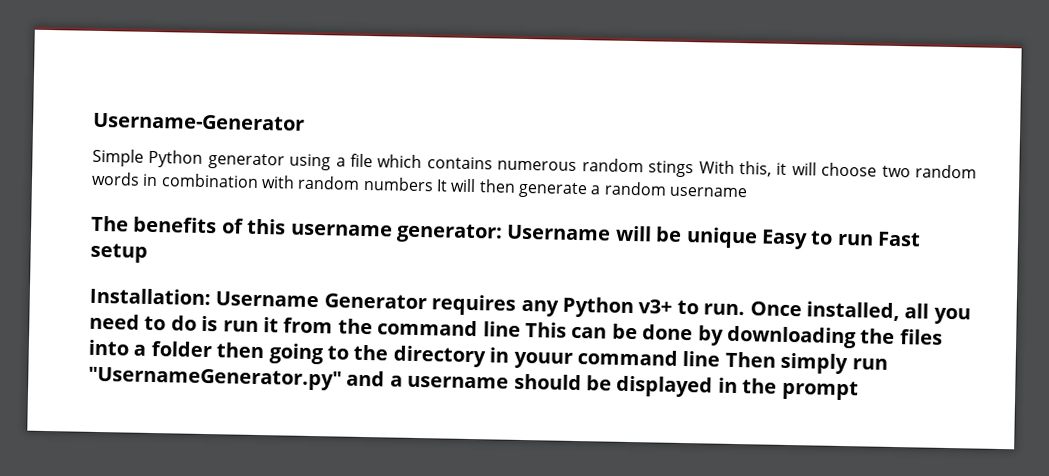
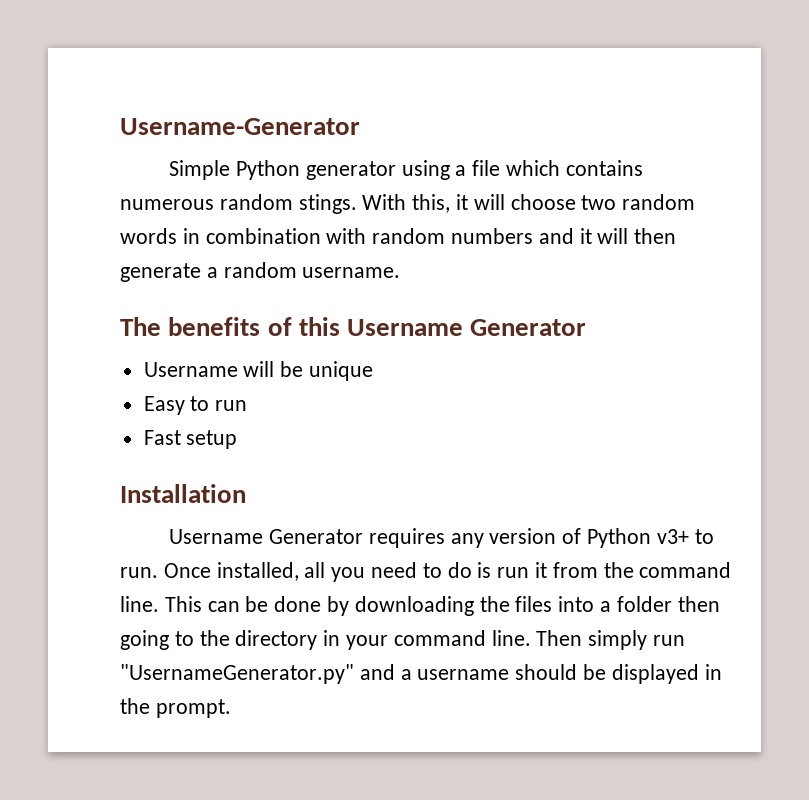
- Simple Python generator using a file which contains numerous random stings With this, it will choose two random words in combination with random numbers It will then generate a random username
+ Simple Python generator using a file which contains numerous random stings. With this, it will choose two random words in combination with random numbers and it will then generate a random username.
- The benefits of this username generator: Username will be unique Easy to run Fast setup
+ The benefits of this Username Generator
+ Username will be unique
+ Easy to run
+ Fast setup
- Installation: Username Generator requires any Python v3+ to run.
+ Installation
+ Username Generator requires any version of Python v3+ to run.
- Once installed, all you need to do is run it from the command line This can be done by downloading the files into a folder then going to the directory in youur command line Then simply run "UsernameGenerator.py" and a username should be displayed in the prompt
+ Once installed, all you need to do is run it from the command line. This can be done by downloading the files into a folder then going to the directory in your command line. Then simply run "UsernameGenerator.py" and a username should be displayed in the prompt.

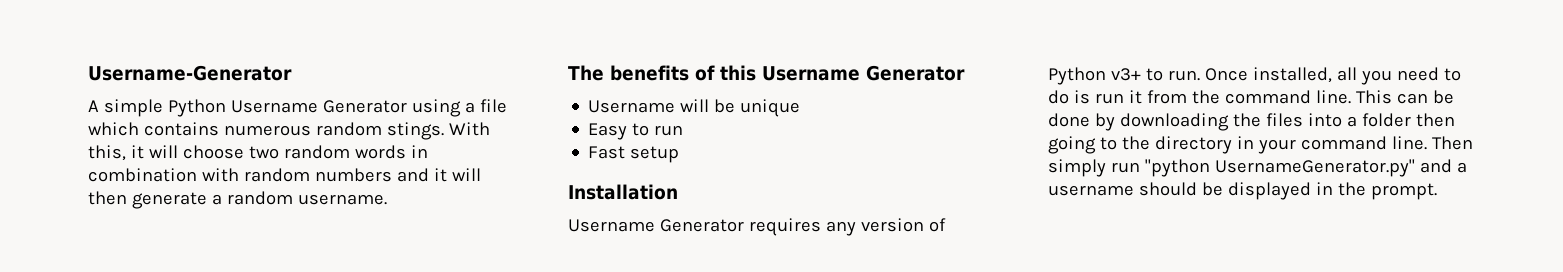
- Simple Python generator using a file which contains numerous random stings.
+ A simple Python Username Generator using a file which contains numerous random stings.
- Then simply run "UsernameGenerator.py" and a username should be displayed in the prompt.
+ Then simply run "python UsernameGenerator.py" and a username should be displayed in the prompt.

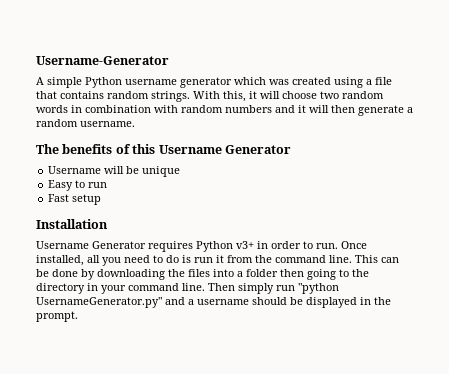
- A simple Python Username Generator using a file which contains numerous random stings.
+ A simple Python username generator which was created using a file that contains random strings.
- Username Generator requires any version of Python v3+ to run.
+ Username Generator requires Python v3+ in order to run.

